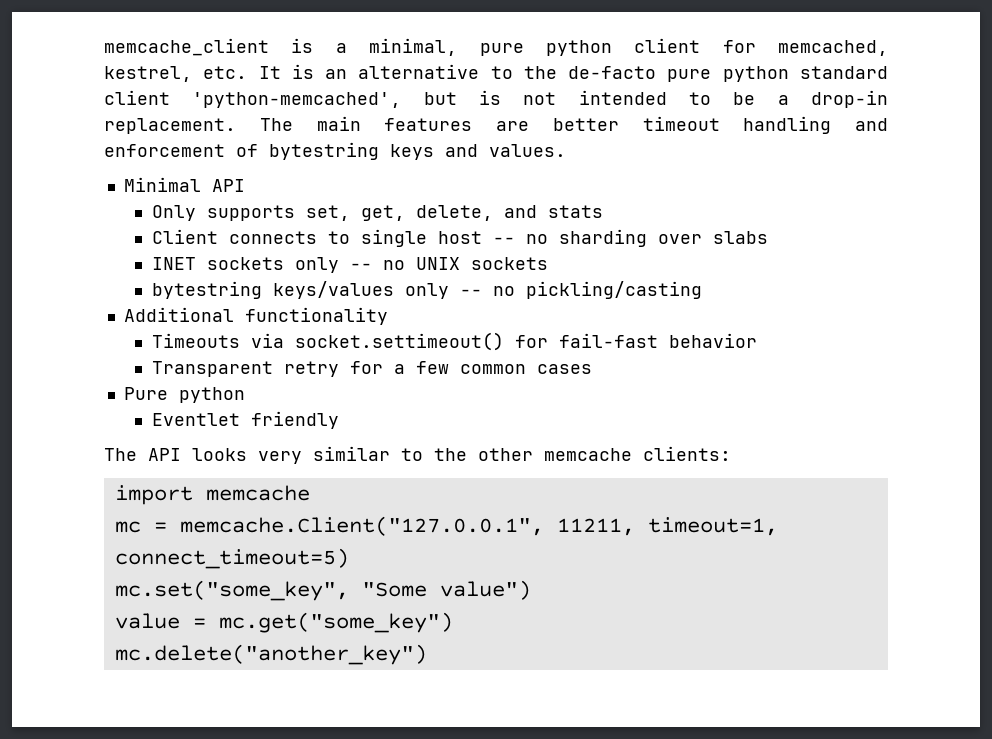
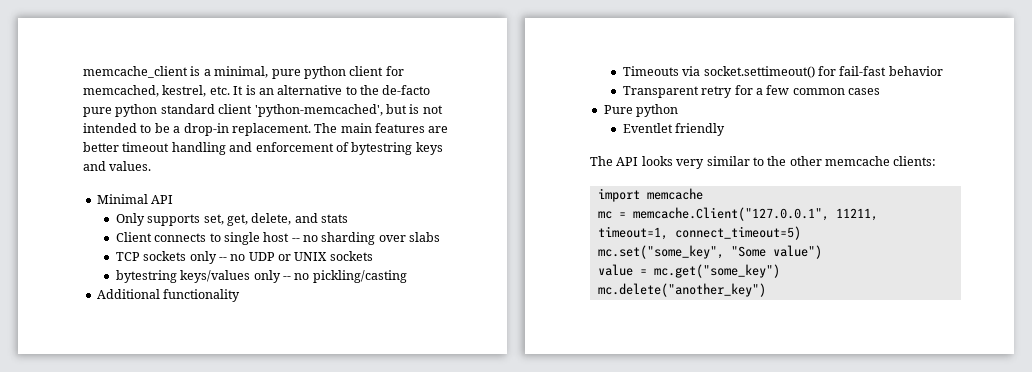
- INET sockets only -- no UNIX sockets
+ TCP sockets only -- no UDP or UNIX sockets

